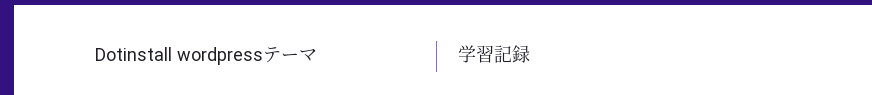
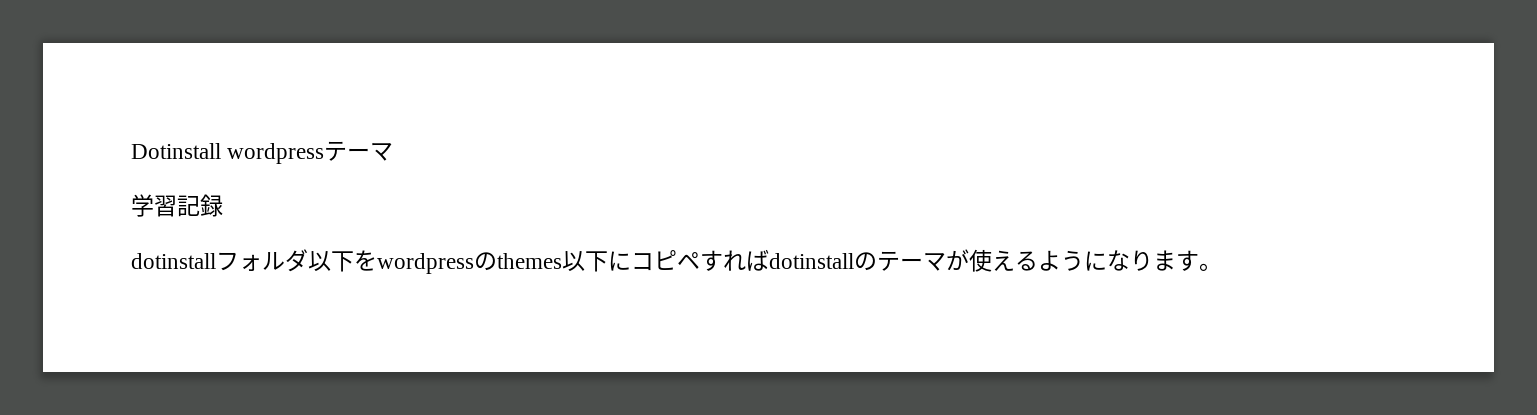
+ dotinstallフォルダ以下をwordpressのthemes以下にコピペすればdotinstallのテーマが使えるようになります。

